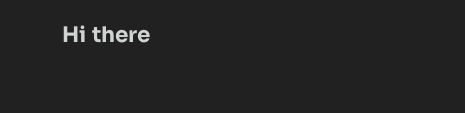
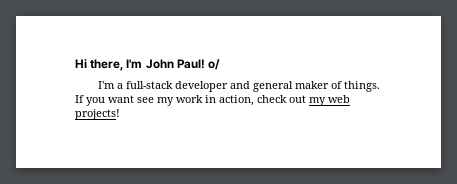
- Hi there
+ Hi there, I'm John Paul! o/
+ I'm a full-stack developer and general maker of things. If you want see my work in action, check out my web projects!

